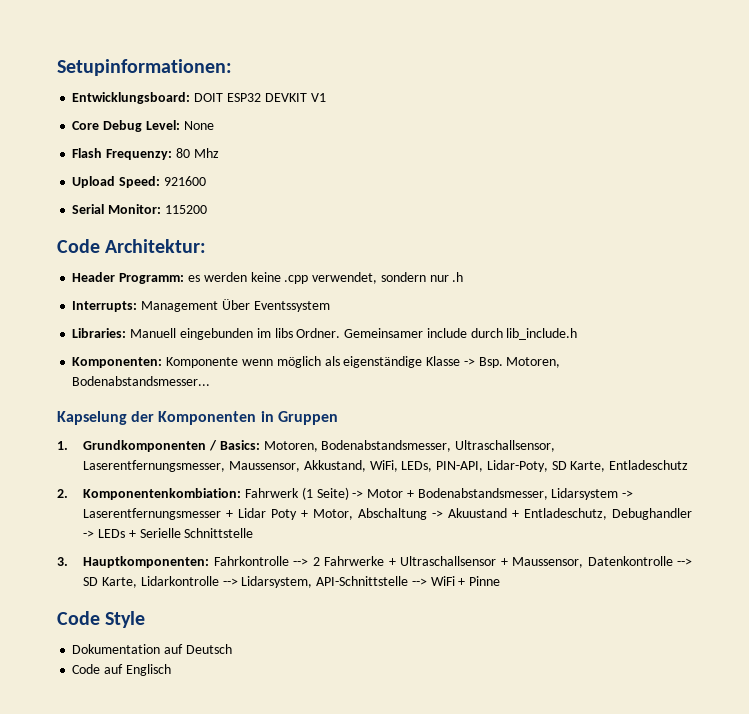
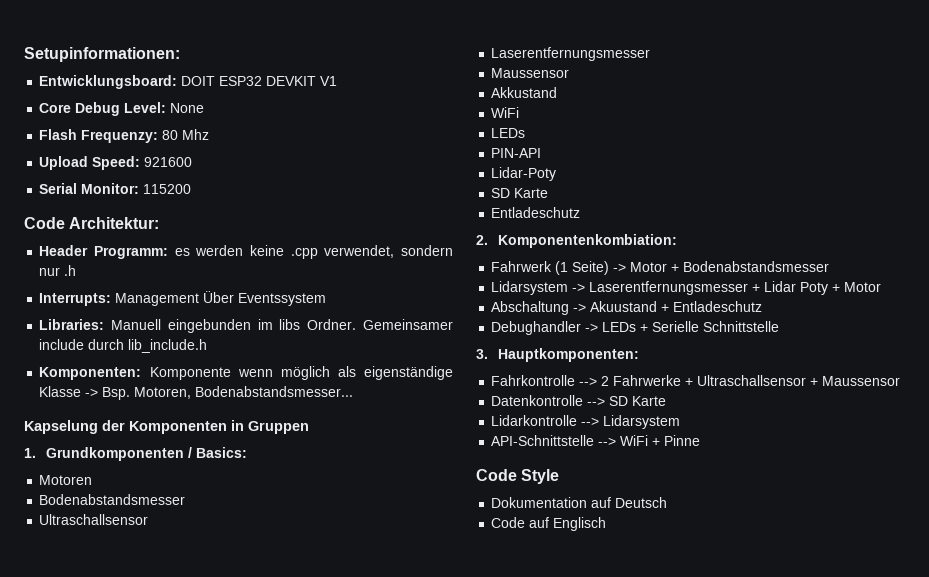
- 1. Grundkomponenten / Basics: Motoren, Bodenabstandsmesser, Ultraschallsensor, Laserentfernungsmesser, Maussensor, Akkustand, WiFi, LEDs, PIN-API, Lidar-Poty, SD Karte, Entladeschutz
+ 1. Grundkomponenten / Basics:
+ Motoren
+ Bodenabstandsmesser
+ Ultraschallsensor
+ Laserentfernungsmesser
+ Maussensor
+ Akkustand
+ WiFi
+ LEDs
+ PIN-API
+ Lidar-Poty
+ SD Karte
+ Entladeschutz
- 2. Komponentenkombiation: Fahrwerk (1 Seite) -> Motor + Bodenabstandsmesser, Lidarsystem -> Laserentfernungsmesser + Lidar Poty + Motor, Abschaltung -> Akuustand + Entladeschutz, Debughandler -> LEDs + Serielle Schnittstelle
+ 2. Komponentenkombiation:
+ Fahrwerk (1 Seite) -> Motor + Bodenabstandsmesser
+ Lidarsystem -> Laserentfernungsmesser + Lidar Poty + Motor
+ Abschaltung -> Akuustand + Entladeschutz
+ Debughandler -> LEDs + Serielle Schnittstelle
- 3. Hauptkomponenten: Fahrkontrolle --> 2 Fahrwerke + Ultraschallsensor + Maussensor, Datenkontrolle --> SD Karte, Lidarkontrolle --> Lidarsystem, API-Schnittstelle --> WiFi + Pinne
+ 3. Hauptkomponenten:
+ Fahrkontrolle --> 2 Fahrwerke + Ultraschallsensor + Maussensor
+ Datenkontrolle --> SD Karte
+ Lidarkontrolle --> Lidarsystem
+ API-Schnittstelle --> WiFi + Pinne

